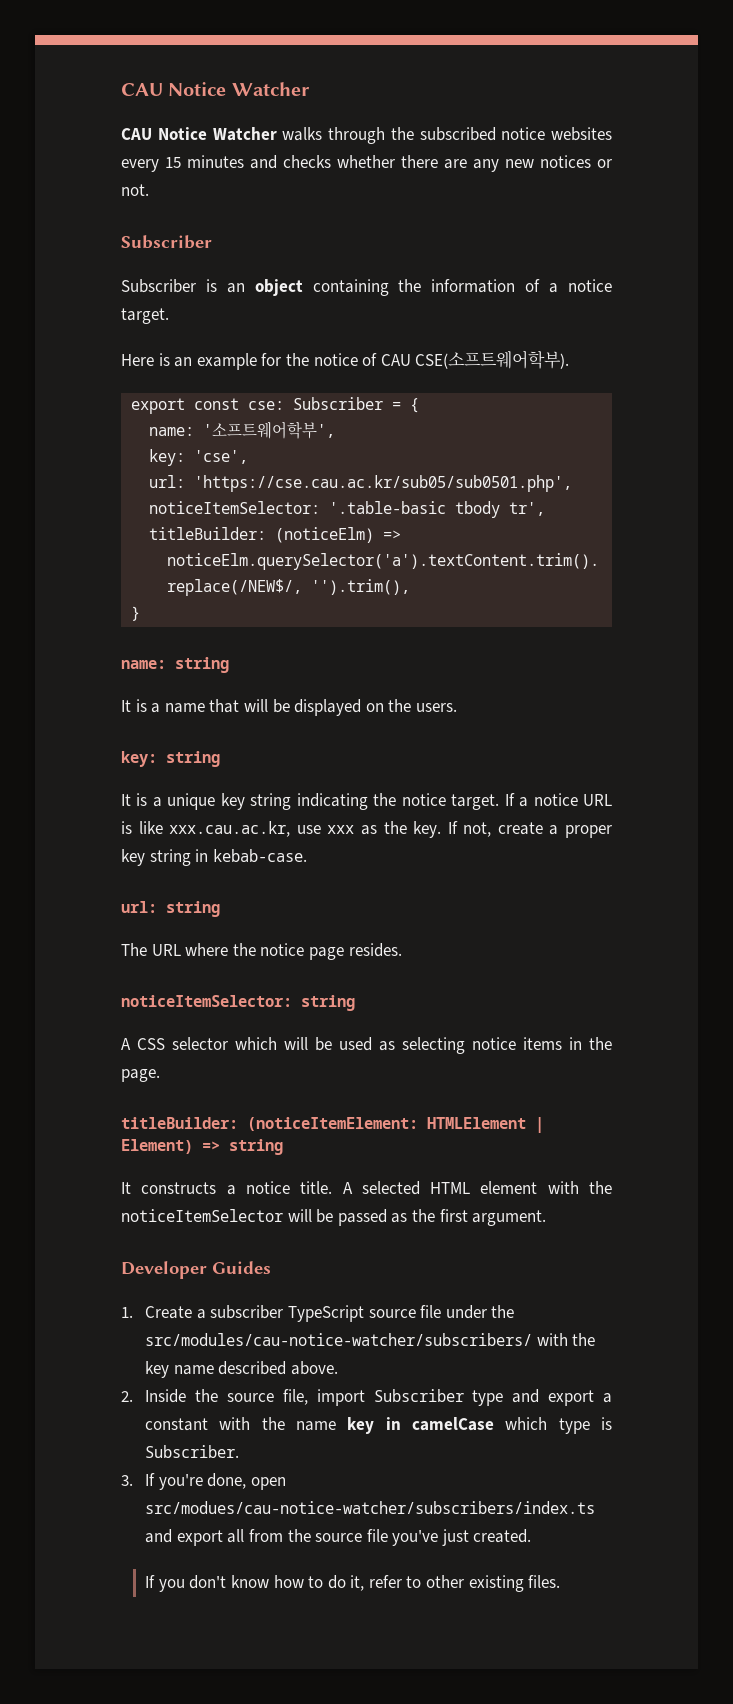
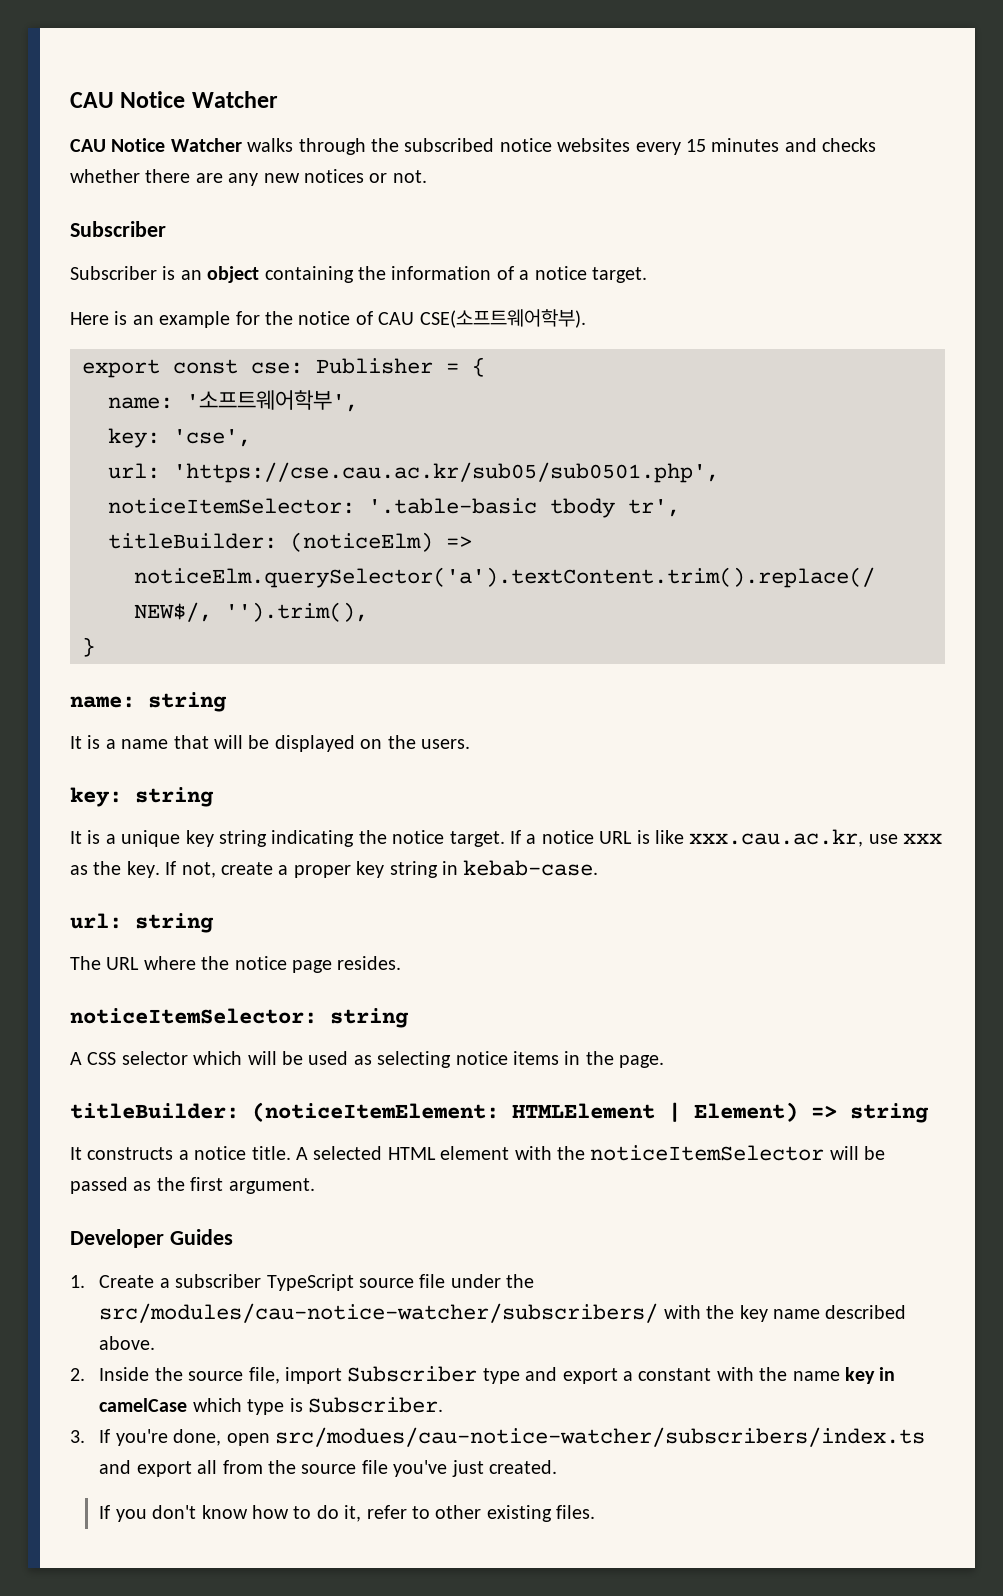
- export const cse: Subscriber = {
+ export const cse: Publisher = {

